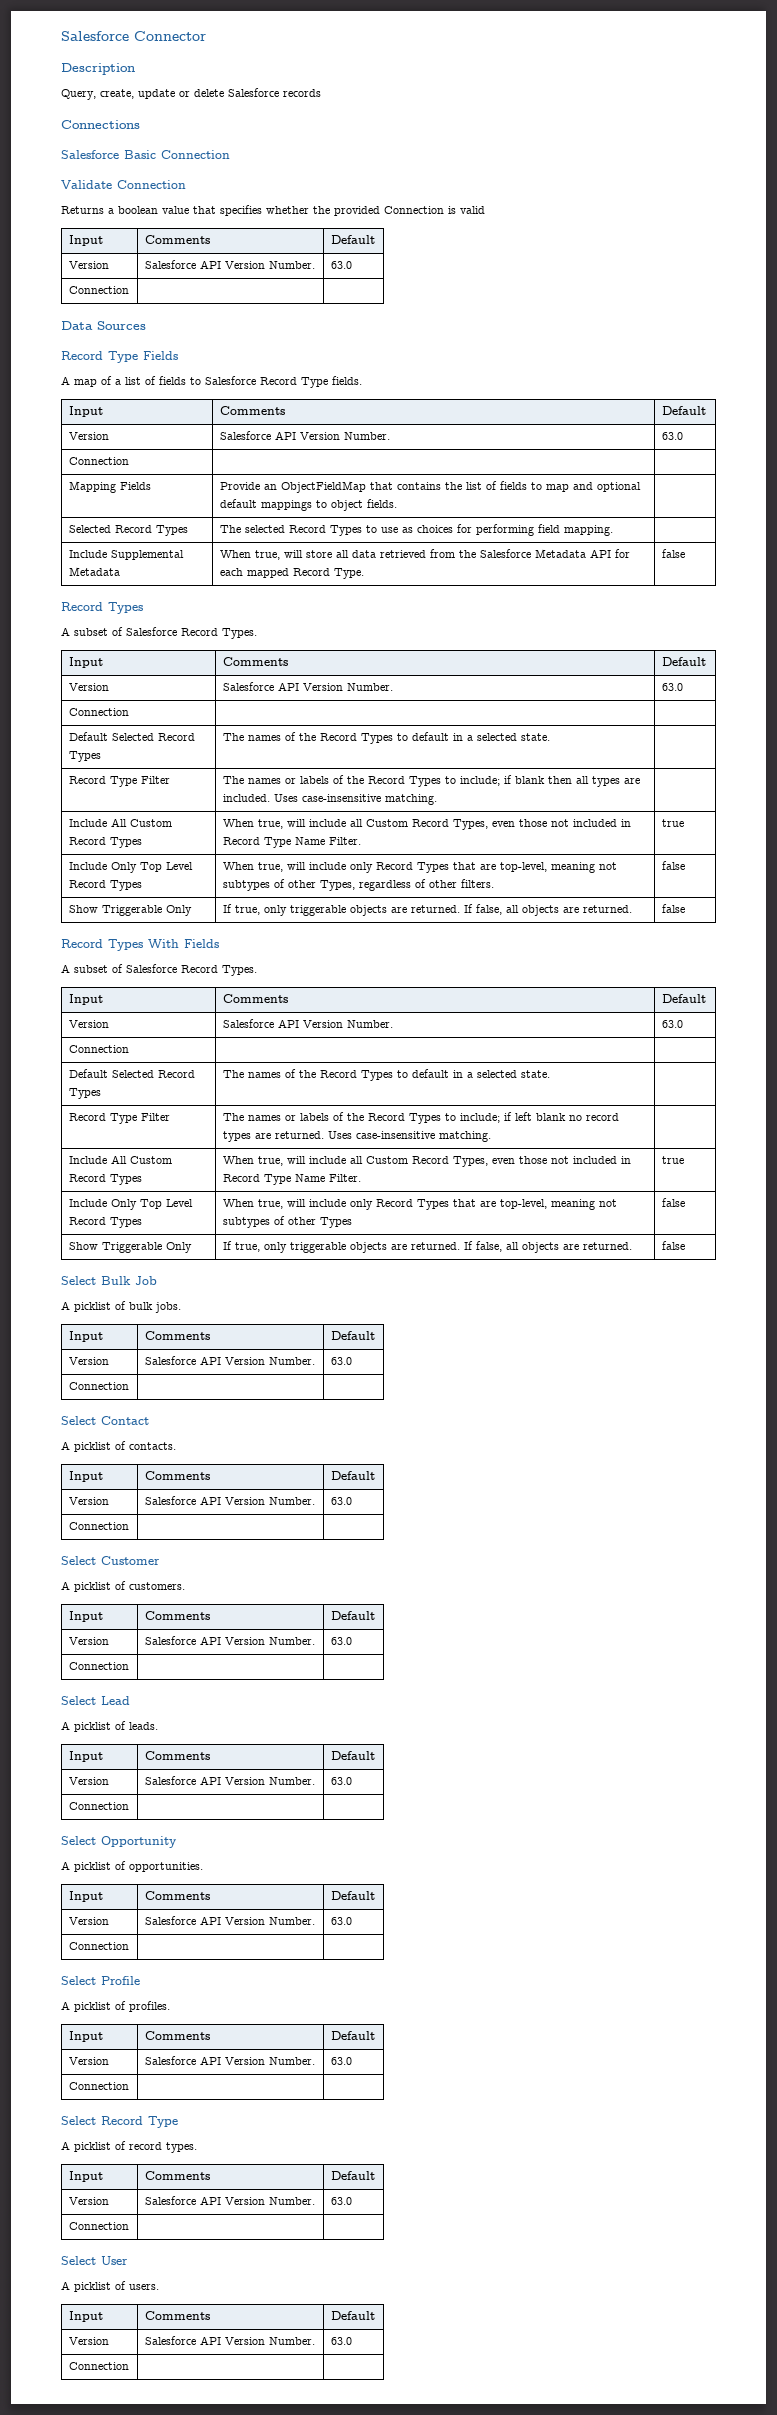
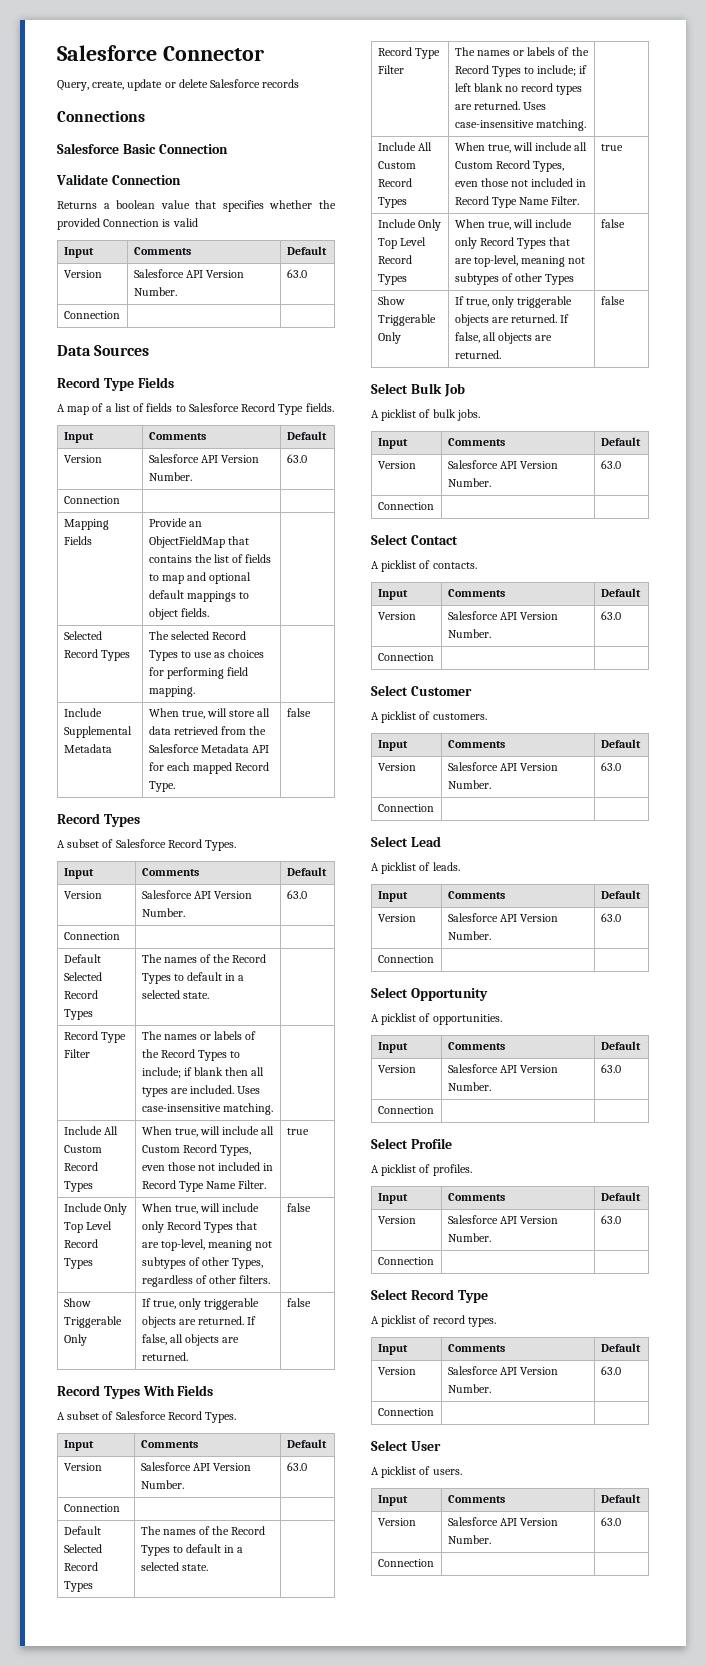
- Description

